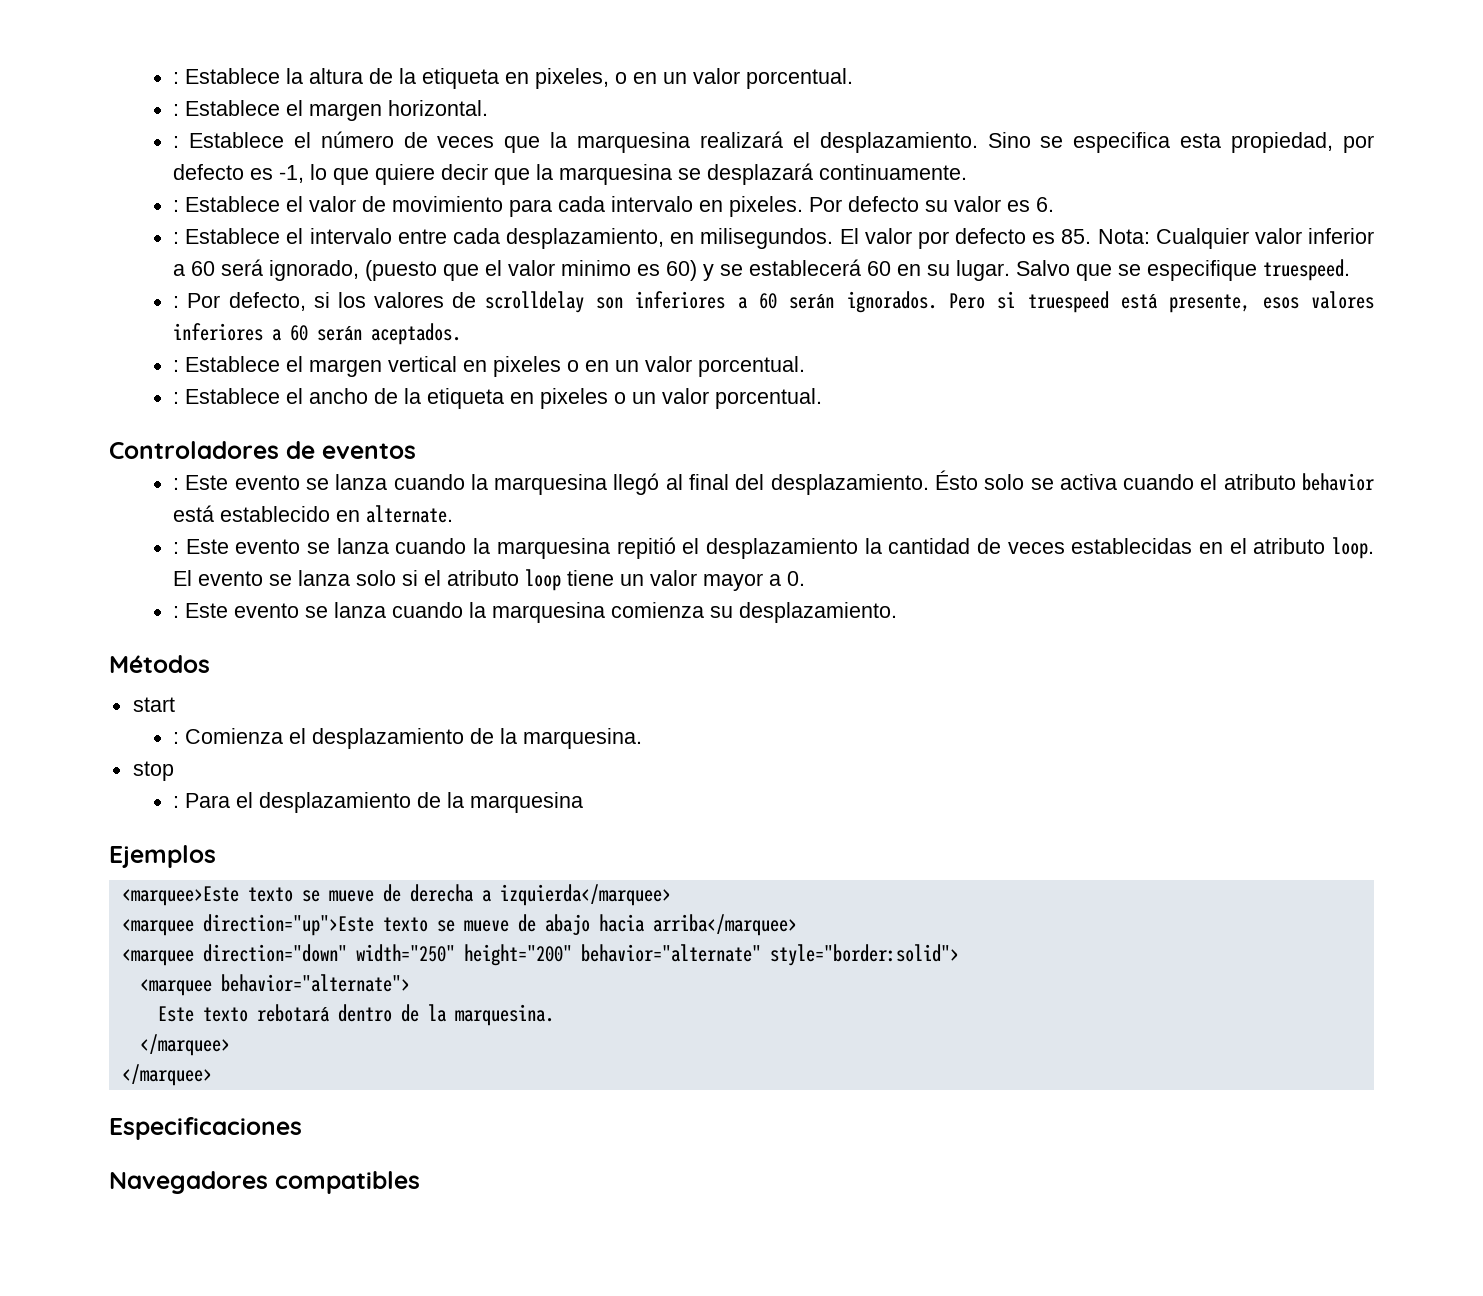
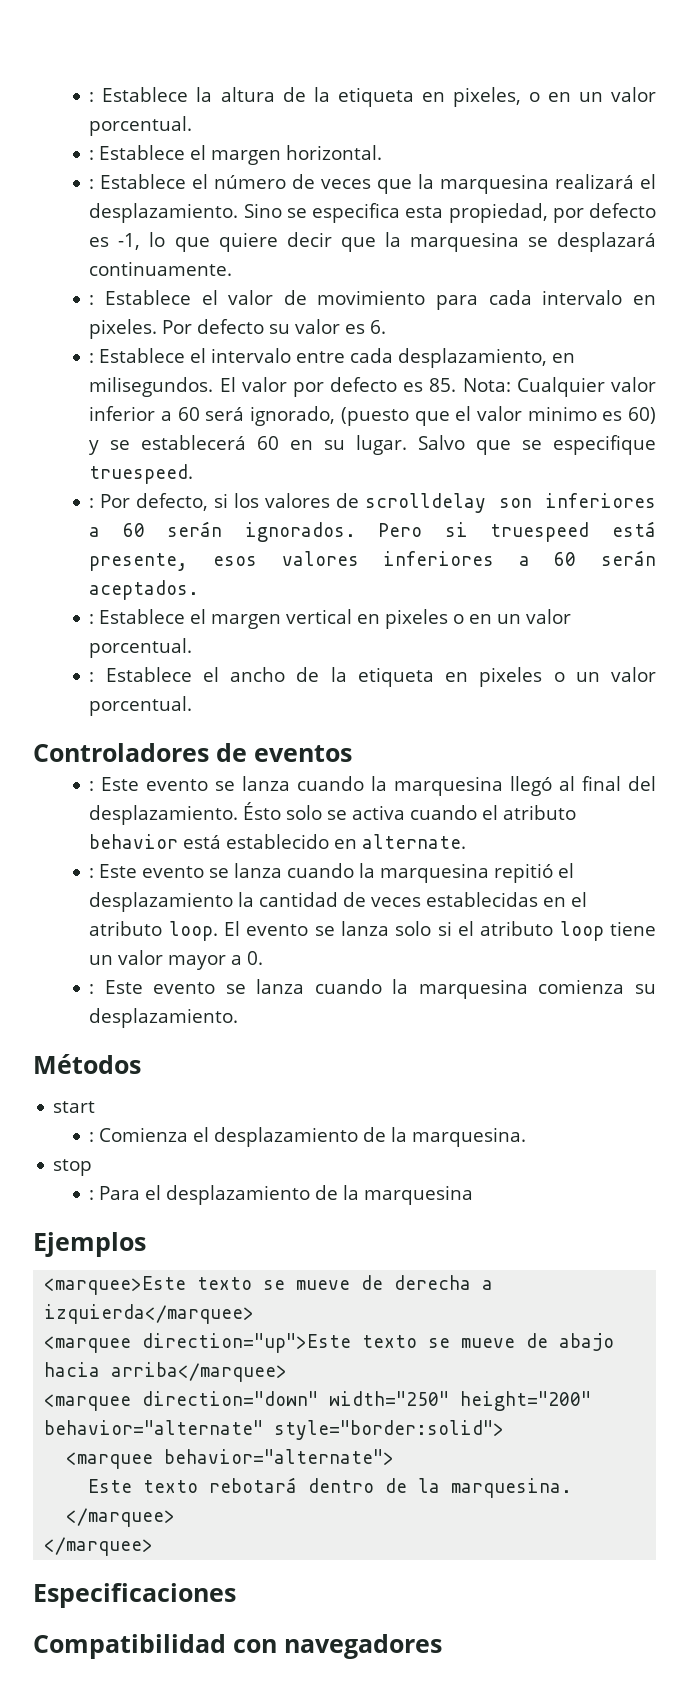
- Navegadores compatibles
+ Compatibilidad con navegadores

